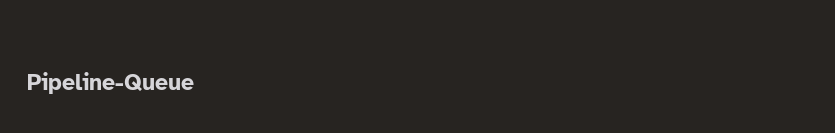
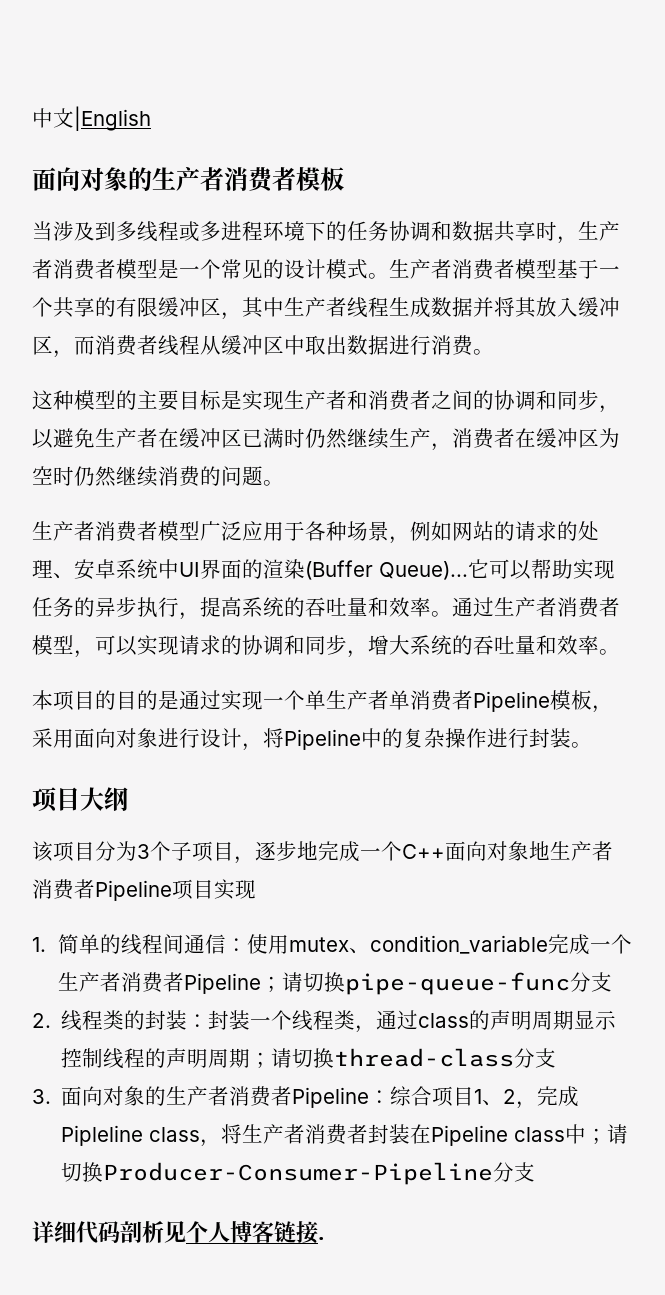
- Pipeline-Queue
+ 中文|English
+ 面向对象的生产者消费者模板
+ 当涉及到多线程或多进程环境下的任务协调和数据共享时，生产者消费者模型是一个常见的设计模式。生产者消费者模型基于一个共享的有限缓冲区，其中生产者线程生成数据并将其放入缓冲区，而消费者线程从缓冲区中取出数据进行消费。
+ 这种模型的主要目标是实现生产者和消费者之间的协调和同步，以避免生产者在缓冲区已满时仍然继续生产，消费者在缓冲区为空时仍然继续消费的问题。
+ 生产者消费者模型广泛应用于各种场景，例如网站的请求的处理、安卓系统中UI界面的渲染(Buffer Queue)...它可以帮助实现任务的异步执行，提高系统的吞吐量和效率。通过生产者消费者模型，可以实现请求的协调和同步，增大系统的吞吐量和效率。
+ 本项目的目的是通过实现一个单生产者单消费者Pipeline模板，采用面向对象进行设计，将Pipeline中的复杂操作进行封装。
+ 项目大纲
+ 该项目分为3个子项目，逐步地完成一个C++面向对象地生产者消费者Pipeline项目实现
+ 1.简单的线程间通信：使用mutex、condition_variable完成一个生产者消费者Pipeline；请切换pipe-queue-func分支
+ 2.线程类的封装：封装一个线程类，通过class的声明周期显示控制线程的声明周期；请切换thread-class分支
+ 3.面向对象的生产者消费者Pipeline：综合项目1、2，完成Pipleline class，将生产者消费者封装在Pipeline class中；请切换Producer-Consumer-Pipeline分支
+ 详细代码剖析见个人博客链接.

